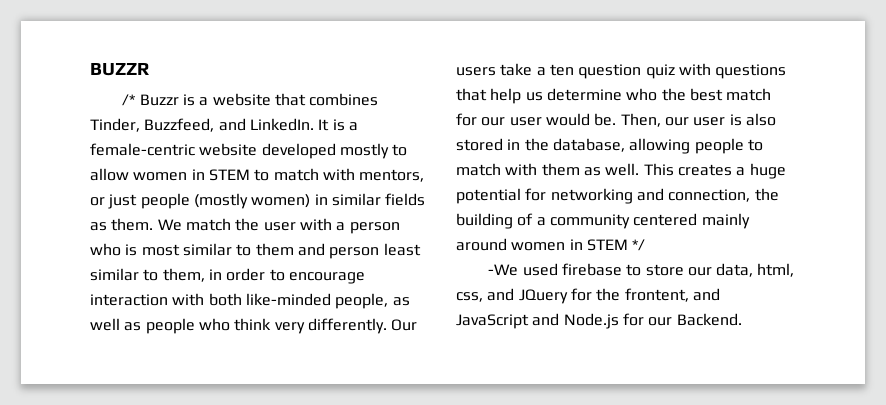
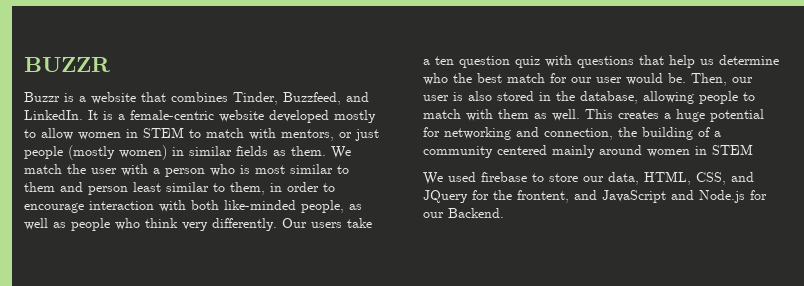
- /* Buzzr is a website that combines Tinder, Buzzfeed, and LinkedIn.
+ Buzzr is a website that combines Tinder, Buzzfeed, and LinkedIn.
- This creates a huge potential for networking and connection, the building of a community centered mainly around women in STEM */
- -We used firebase to store our data, html, css, and JQuery for the frontent, and JavaScript and Node.js for our Backend.
+ This creates a huge potential for networking and connection, the building of a community centered mainly around women in STEM
+ We used firebase to store our data, HTML, CSS, and JQuery for the frontent, and JavaScript and Node.js for our Backend.

